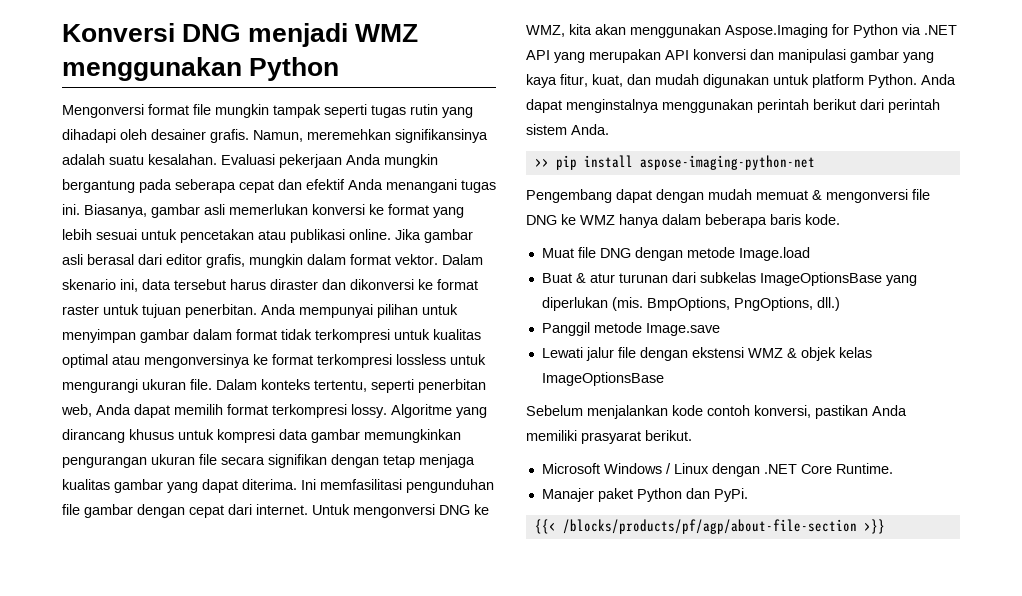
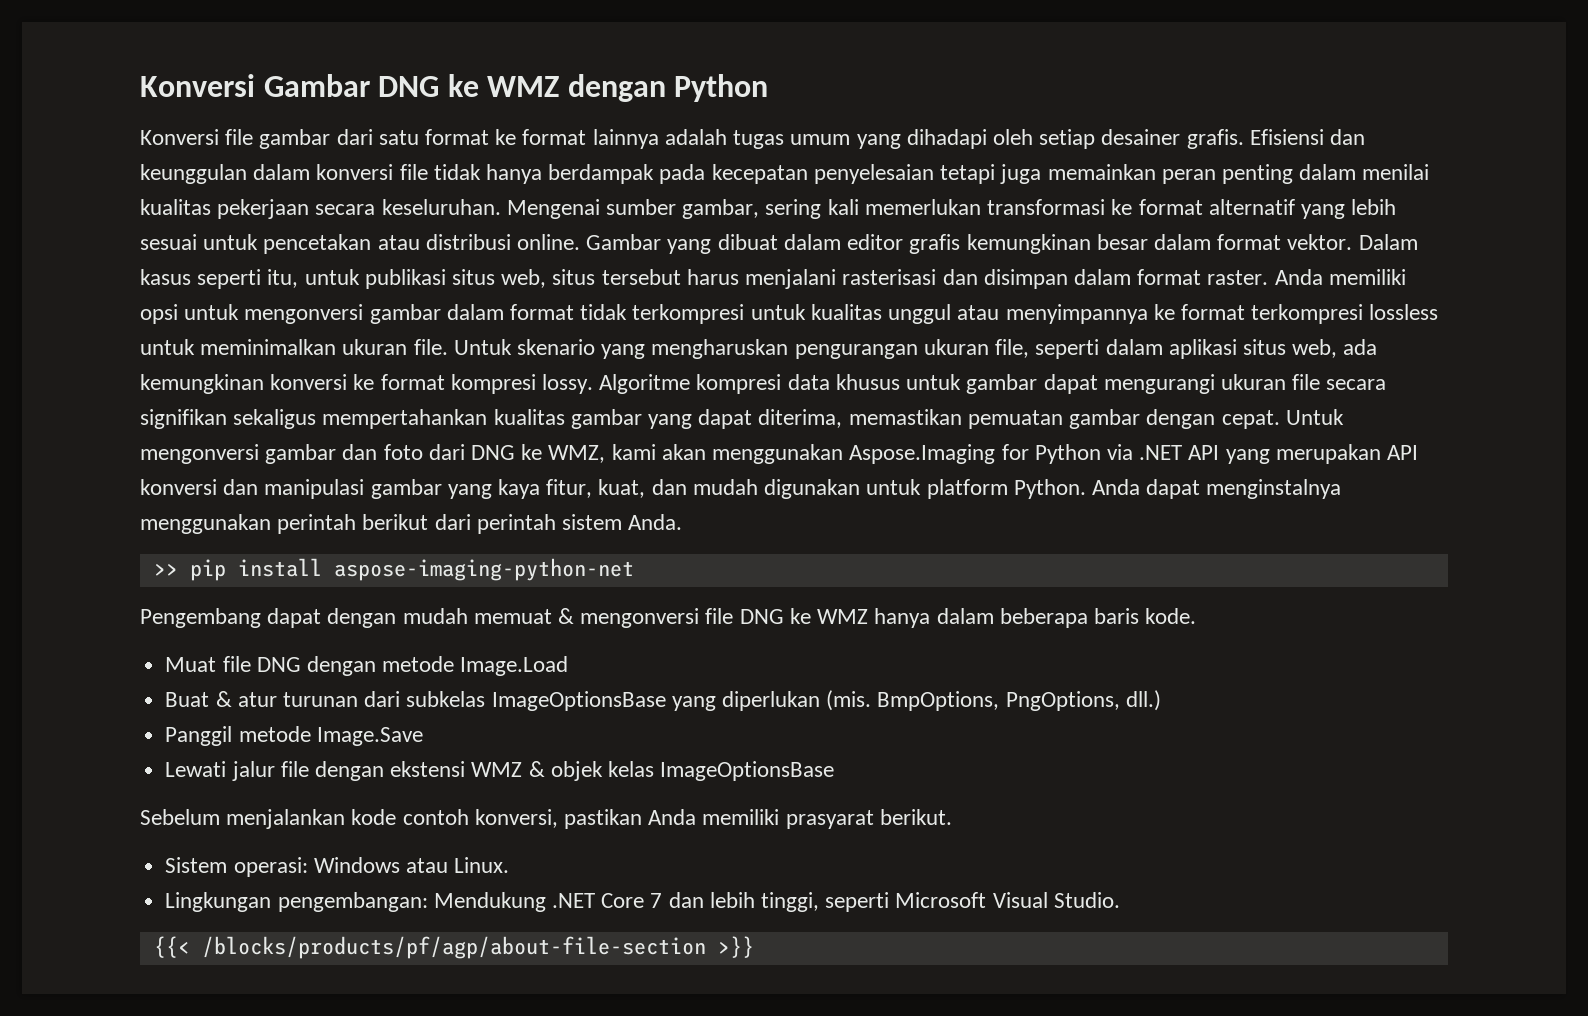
- Konversi DNG menjadi WMZ menggunakan Python
- Mengonversi format file mungkin tampak seperti tugas rutin yang dihadapi oleh desainer grafis.
+ Konversi Gambar DNG ke WMZ dengan Python
+ Konversi file gambar dari satu format ke format lainnya adalah tugas umum yang dihadapi oleh setiap desainer grafis.
- Namun, meremehkan signifikansinya adalah suatu kesalahan. Evaluasi pekerjaan Anda mungkin bergantung pada seberapa cepat dan efektif Anda menangani tugas ini. Biasanya, gambar asli memerlukan konversi ke format yang lebih sesuai untuk pencetakan atau publikasi online. Jika gambar asli berasal dari editor grafis, mungkin dalam format vektor. Dalam skenario ini, data tersebut harus diraster dan dikonversi ke format raster untuk tujuan penerbitan. Anda mempunyai pilihan untuk menyimpan gambar dalam format tidak terkompresi untuk kualitas optimal atau mengonversinya ke format terkompresi lossless untuk mengurangi ukuran file.
+ Efisiensi dan keunggulan dalam konversi file tidak hanya berdampak pada kecepatan penyelesaian tetapi juga memainkan peran penting dalam menilai kualitas pekerjaan secara keseluruhan. Mengenai sumber gambar, sering kali memerlukan transformasi ke format alternatif yang lebih sesuai untuk pencetakan atau distribusi online. Gambar yang dibuat dalam editor grafis kemungkinan besar dalam format vektor. Dalam kasus seperti itu, untuk publikasi situs web, situs tersebut harus menjalani rasterisasi dan disimpan dalam format raster. Anda memiliki opsi untuk mengonversi gambar dalam format tidak terkompresi untuk kualitas unggul atau menyimpannya ke format terkompresi lossless untuk meminimalkan ukuran file.
- Dalam konteks tertentu, seperti penerbitan web, Anda dapat memilih format terkompresi lossy. Algoritme yang dirancang khusus untuk kompresi data gambar memungkinkan pengurangan ukuran file secara signifikan dengan tetap menjaga kualitas gambar yang dapat diterima. Ini memfasilitasi pengunduhan file gambar dengan cepat dari internet. Untuk mengonversi DNG ke WMZ, kita akan menggunakan Aspose.Imaging for Python via .NET API yang merupakan API konversi dan manipulasi gambar yang kaya fitur, kuat, dan mudah digunakan untuk platform Python.
+ Untuk skenario yang mengharuskan pengurangan ukuran file, seperti dalam aplikasi situs web, ada kemungkinan konversi ke format kompresi lossy. Algoritme kompresi data khusus untuk gambar dapat mengurangi ukuran file secara signifikan sekaligus mempertahankan kualitas gambar yang dapat diterima, memastikan pemuatan gambar dengan cepat. Untuk mengonversi gambar dan foto dari DNG ke WMZ, kami akan menggunakan Aspose.Imaging for Python via .NET API yang merupakan API konversi dan manipulasi gambar yang kaya fitur, kuat, dan mudah digunakan untuk platform Python.
- Muat file DNG dengan metode Image.load
+ Muat file DNG dengan metode Image.Load
- Panggil metode Image.save
+ Panggil metode Image.Save
- Microsoft Windows / Linux dengan .NET Core Runtime.
- Manajer paket Python dan PyPi.
+ Sistem operasi: Windows atau Linux.
+ Lingkungan pengembangan: Mendukung .NET Core 7 dan lebih tinggi, seperti Microsoft Visual Studio.

